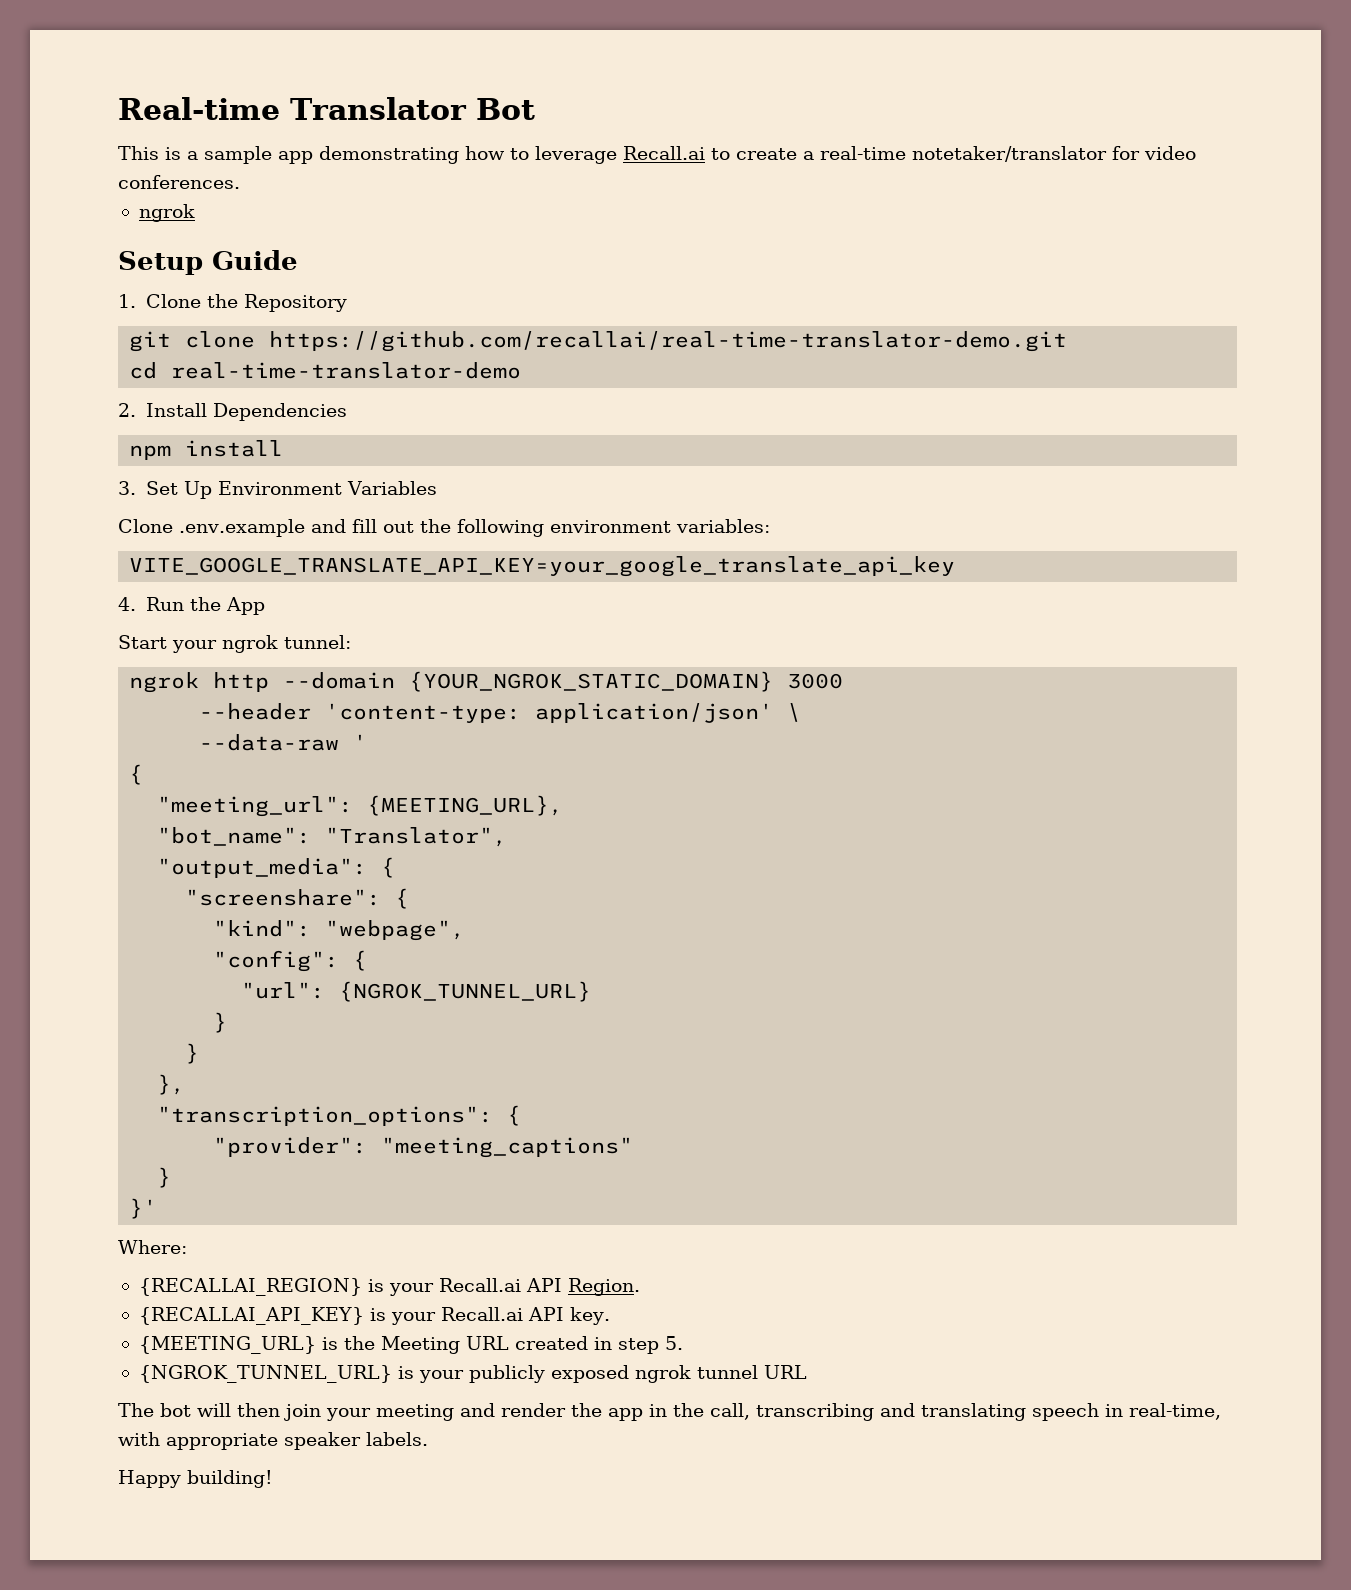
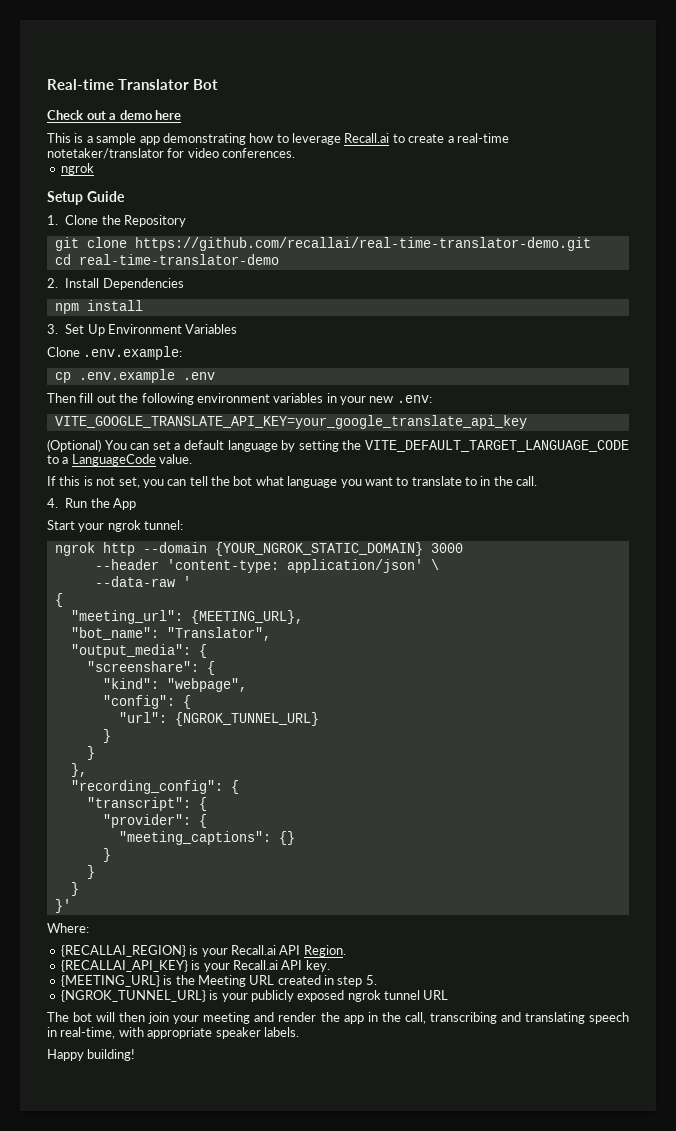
+ Check out a demo here
- Clone .env.example and fill out the following environment variables:
+ Clone .env.example:
+ cp .env.example .env
+ Then fill out the following environment variables in your new .env:
  VITE_GOOGLE_TRANSLATE_API_KEY=your_google_translate_api_key
+ (Optional) You can set a default language by setting the VITE_DEFAULT_TARGET_LANGUAGE_CODE to a LanguageCode value.
+ If this is not set, you can tell the bot what language you want to translate to in the call.
- "transcription_options": {
+ "recording_config": {
+ "transcript": {
- "provider": "meeting_captions"
+ "provider": {
+ "meeting_captions": {}
+ }
+ }

